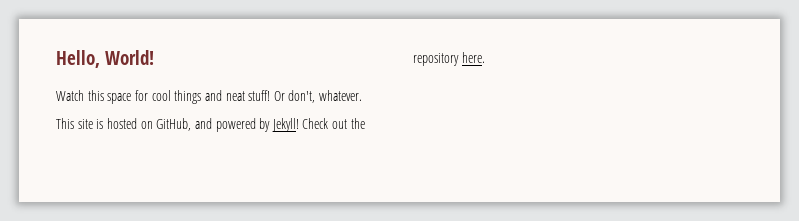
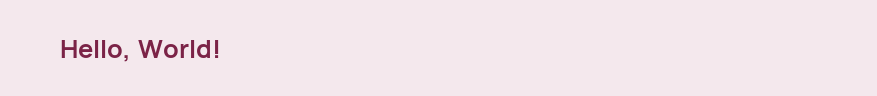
- Watch this space for cool things and neat stuff! Or don't, whatever.
- This site is hosted on GitHub, and powered by Jekyll! Check out the repository here.

